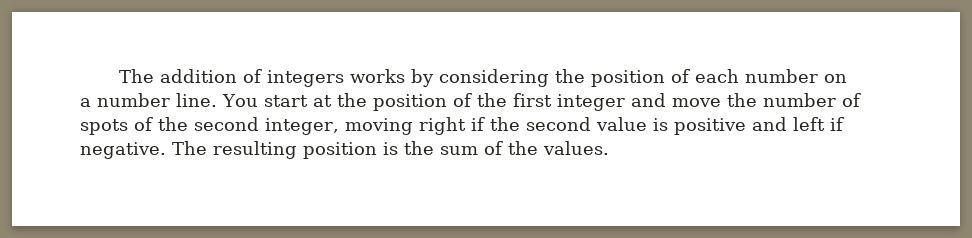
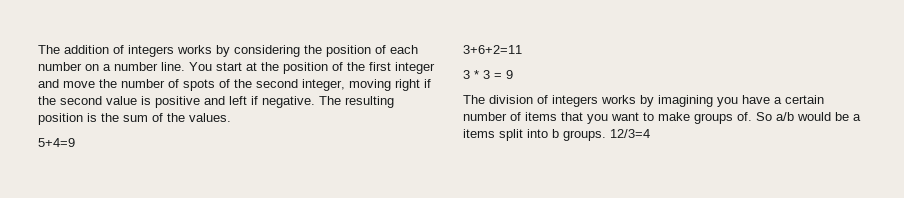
+ 5+4=9
+ 3+6+2=11
+ 3 * 3 = 9
+ The division of integers works by imagining you have a certain number of items that you want to make groups of. So a/b would be a items split into b groups. 12/3=4

